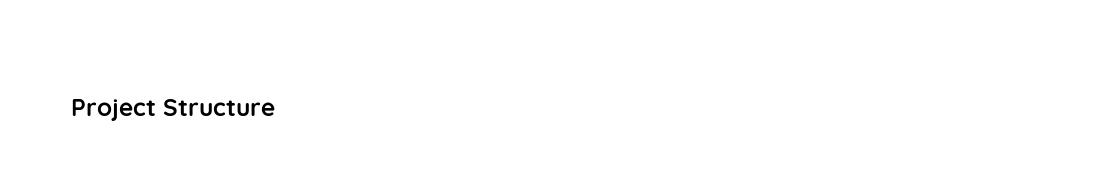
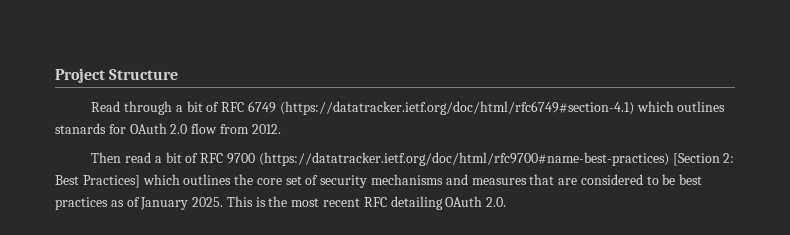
+ Read through a bit of RFC 6749 (https://datatracker.ietf.org/doc/html/rfc6749#section-4.1) which outlines stanards for OAuth 2.0 flow from 2012.
+ Then read a bit of RFC 9700 (https://datatracker.ietf.org/doc/html/rfc9700#name-best-practices) [Section 2: Best Practices] which outlines the core set of security mechanisms and measures that are considered to be best practices as of January 2025. This is the most recent RFC detailing OAuth 2.0.

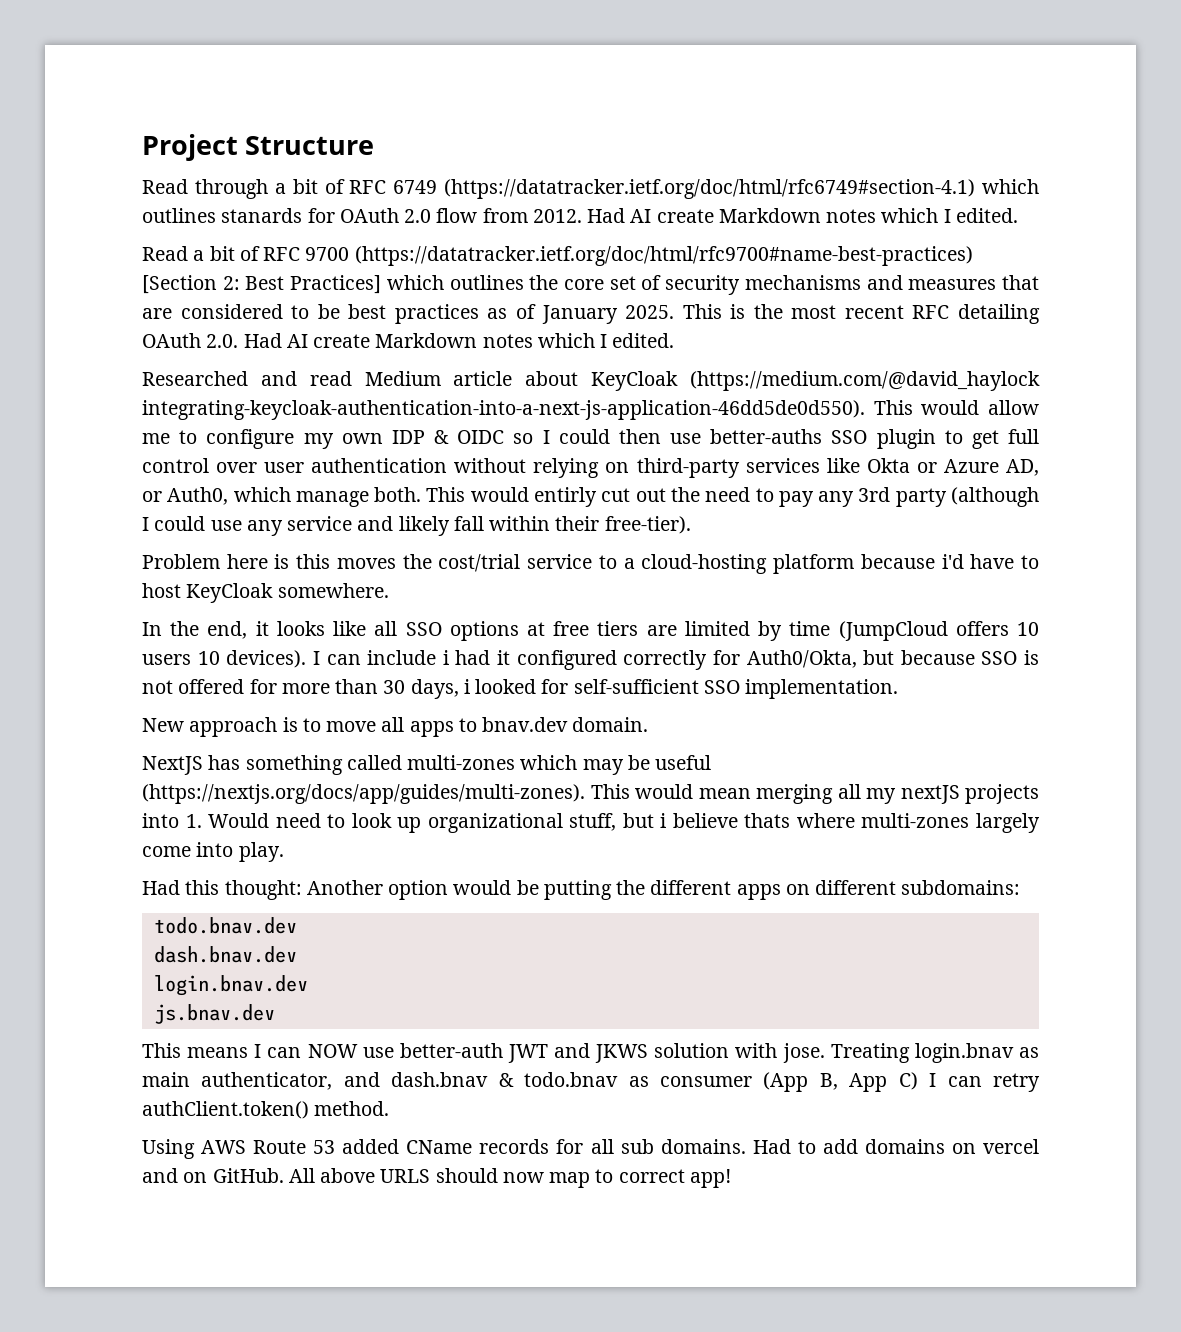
- Read through a bit of RFC 6749 (https://datatracker.ietf.org/doc/html/rfc6749#section-4.1) which outlines stanards for OAuth 2.0 flow from 2012.
- Then read a bit of RFC 9700 (https://datatracker.ietf.org/doc/html/rfc9700#name-best-practices) [Section 2: Best Practices] which outlines the core set of security mechanisms and measures that are considered to be best practices as of January 2025.
+ Read through a bit of RFC 6749 (https://datatracker.ietf.org/doc/html/rfc6749#section-4.1) which outlines stanards for OAuth 2.0 flow from 2012. Had AI create Markdown notes which I edited.
+ Read a bit of RFC 9700 (https://datatracker.ietf.org/doc/html/rfc9700#name-best-practices) [Section 2: Best Practices] which outlines the core set of security mechanisms and measures that are considered to be best practices as of January 2025.
- This is the most recent RFC detailing OAuth 2.0.
+ This is the most recent RFC detailing OAuth 2.0. Had AI create Markdown notes which I edited.
+ Researched and read Medium article about KeyCloak (https://medium.com/@david_haylock integrating-keycloak-authentication-into-a-next-js-application-46dd5de0d550). This would allow me to configure my own IDP & OIDC so I could then use better-auths SSO plugin to get full control over user authentication without relying on third-party services like Okta or Azure AD, or Auth0, which manage both. This would entirly cut out the need to pay any 3rd party (although I could use any service and likely fall within their free-tier).
+ Problem here is this moves the cost/trial service to a cloud-hosting platform because i'd have to host KeyCloak somewhere.
+ In the end, it looks like all SSO options at free tiers are limited by time (JumpCloud offers 10 users 10 devices). I can include i had it configured correctly for Auth0/Okta, but because SSO is not offered for more than 30 days, i looked for self-sufficient SSO implementation.
+ New approach is to move all apps to bnav.dev domain.
+ NextJS has something called multi-zones which may be useful (https://nextjs.org/docs/app/guides/multi-zones). This would mean merging all my nextJS projects into 1. Would need to look up organizational stuff, but i believe thats where multi-zones largely come into play.
+ Had this thought: Another option would be putting the different apps on different subdomains:
+ todo.bnav.dev
+ dash.bnav.dev
+ login.bnav.dev
+ js.bnav.dev
+ This means I can NOW use better-auth JWT and JKWS solution with jose. Treating login.bnav as main authenticator, and dash.bnav & todo.bnav as consumer (App B, App C) I can retry authClient.token() method.
+ Using AWS Route 53 added CName records for all sub domains. Had to add domains on vercel and on GitHub. All above URLS should now map to correct app!

